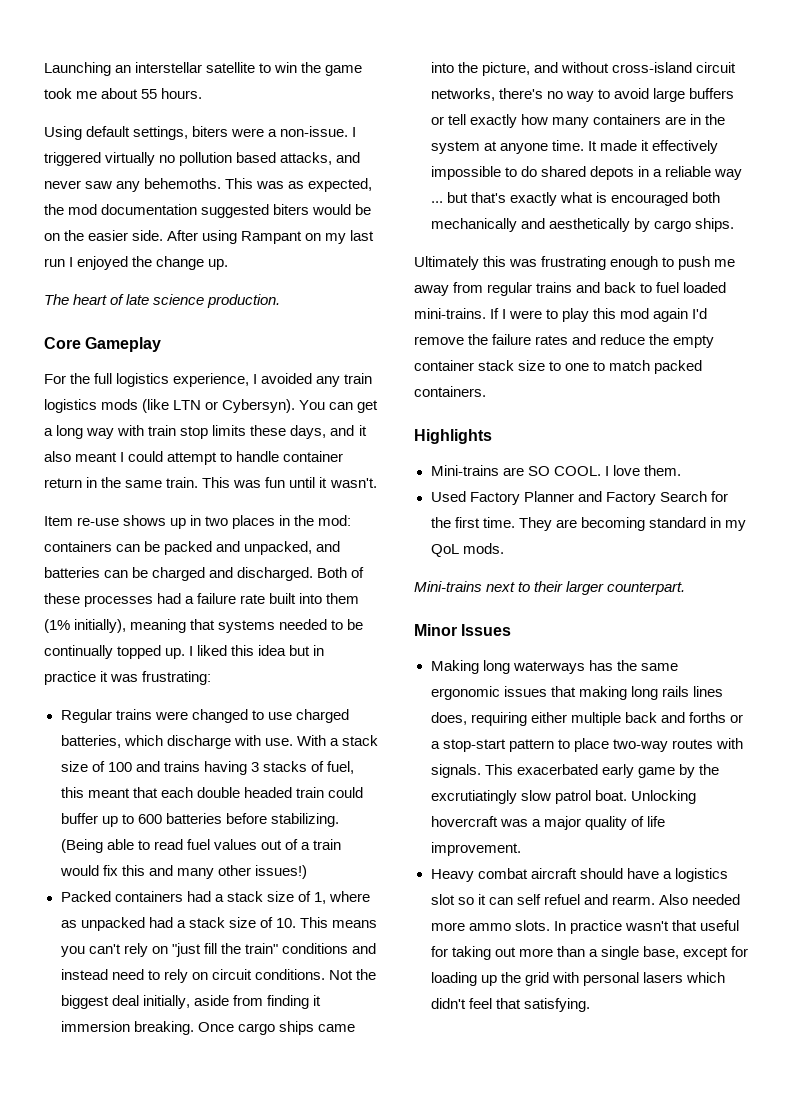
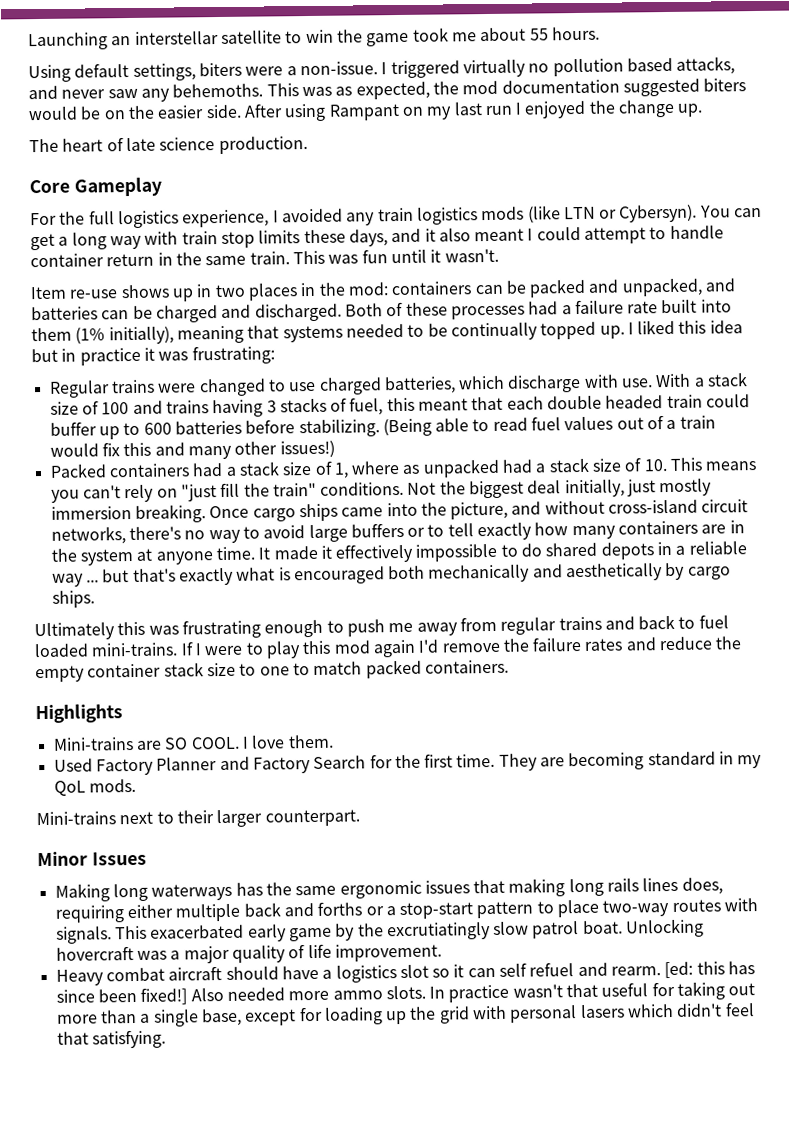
- Packed containers had a stack size of 1, where as unpacked had a stack size of 10. This means you can't rely on "just fill the train" conditions and instead need to rely on circuit conditions.
+ Packed containers had a stack size of 1, where as unpacked had a stack size of 10. This means you can't rely on "just fill the train" conditions.
- Not the biggest deal initially, aside from finding it immersion breaking.
+ Not the biggest deal initially, just mostly immersion breaking.
- Once cargo ships came into the picture, and without cross-island circuit networks, there's no way to avoid large buffers or tell exactly how many containers are in the system at anyone time.
+ Once cargo ships came into the picture, and without cross-island circuit networks, there's no way to avoid large buffers or to tell exactly how many containers are in the system at anyone time.
+ [ed: this has since been fixed!]

